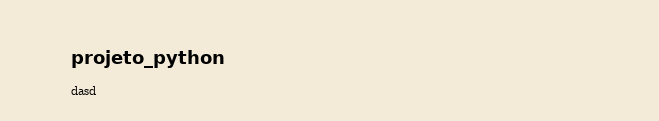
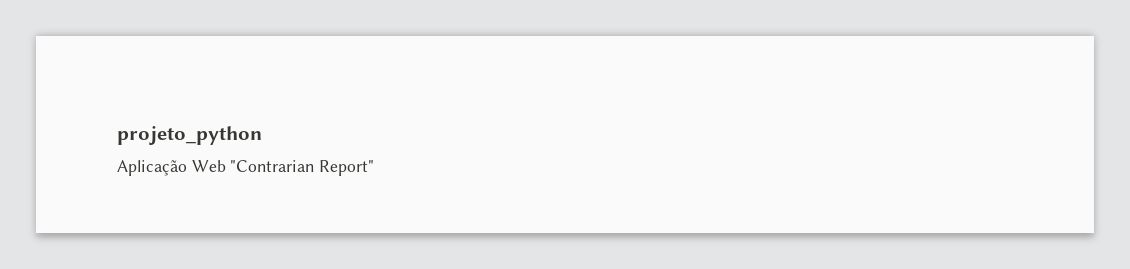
- dasd
+ Aplicação Web "Contrarian Report"

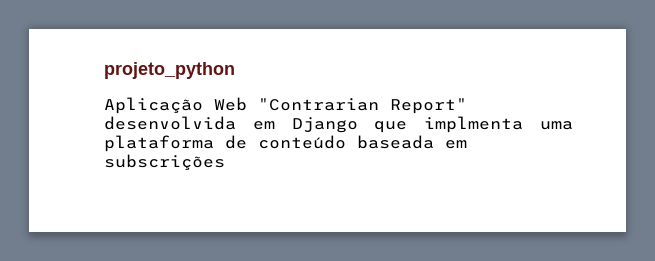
- Aplicação Web "Contrarian Report"
+ Aplicação Web "Contrarian Report" desenvolvida em Django que implmenta uma plataforma de conteúdo baseada em subscrições

